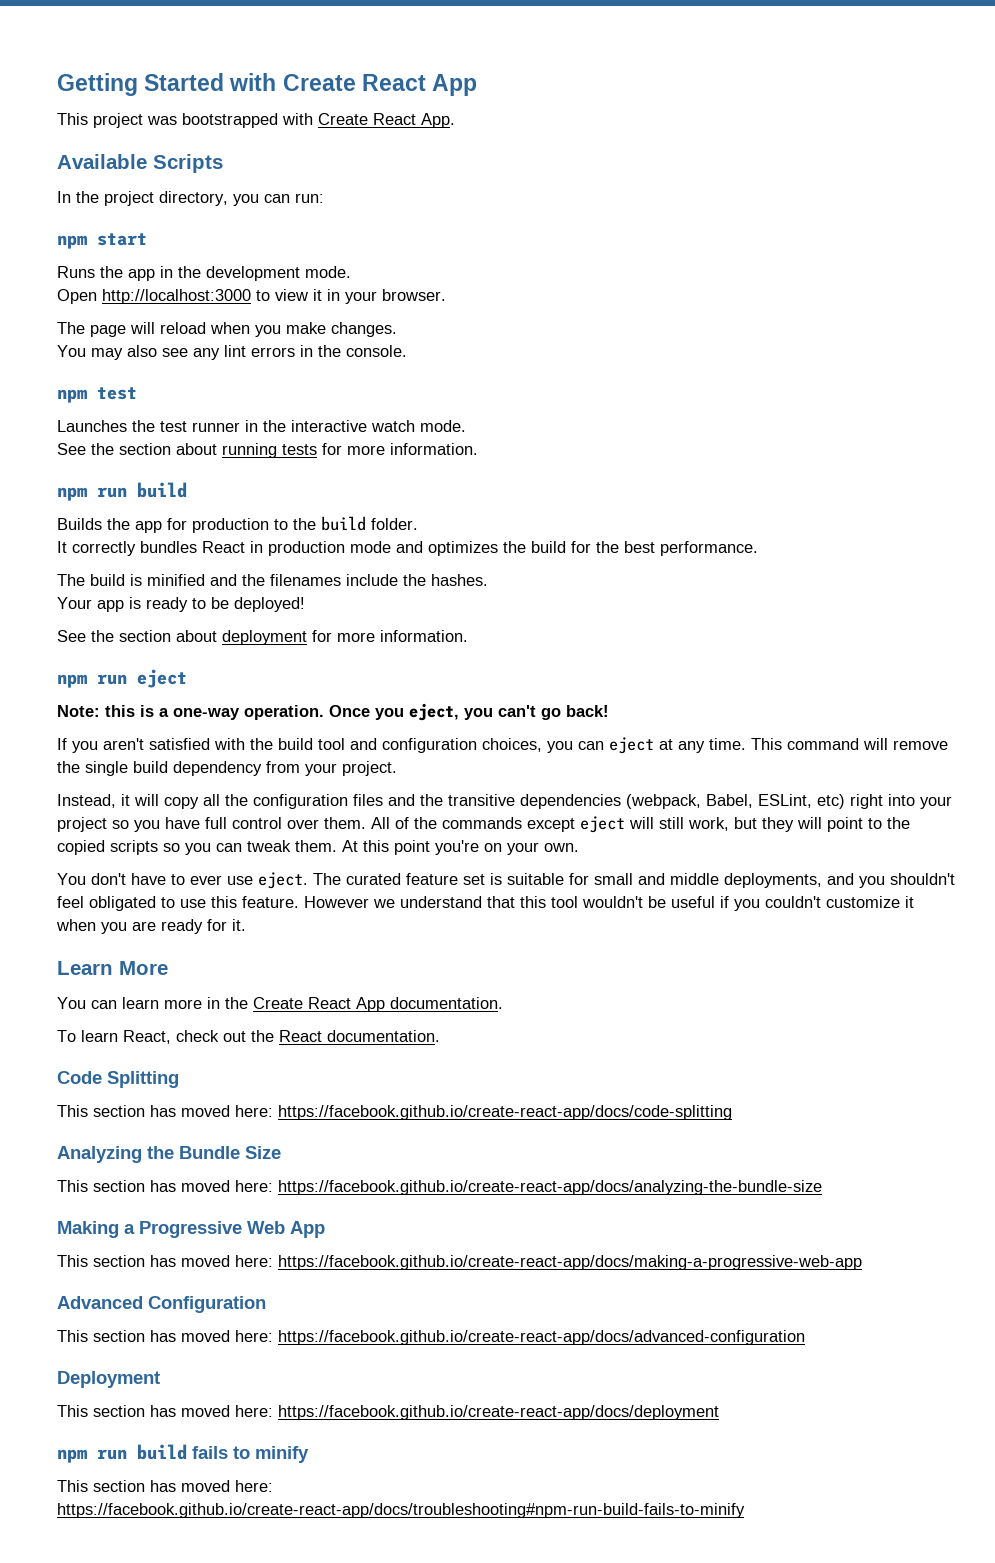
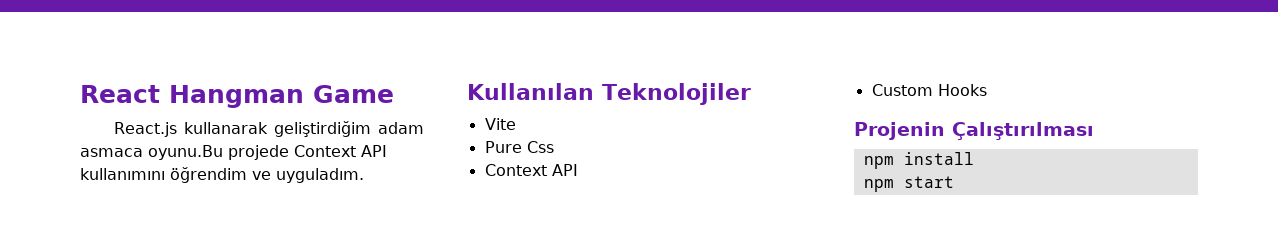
- Getting Started with Create React App
- This project was bootstrapped with Create React App.
- Available Scripts
- In the project directory, you can run:
+ React Hangman Game
+ React.js kullanarak geliştirdiğim adam asmaca oyunu.Bu projede Context API kullanımını öğrendim ve uyguladım.
+ Kullanılan Teknolojiler
+ Vite
+ Pure Css
+ Context API
+ Custom Hooks
+ Projenin Çalıştırılması
+ npm install
  npm start
- Runs the app in the development mode.
- Open http://localhost:3000 to view it in your browser.
- The page will reload when you make changes.
- You may also see any lint errors in the console.
- npm test
- Launches the test runner in the interactive watch mode.
- See the section about running tests for more information.
- npm run build
- Builds the app for production to the build folder.
- It correctly bundles React in production mode and optimizes the build for the best performance.
- The build is minified and the filenames include the hashes.
- Your app is ready to be deployed!
- See the section about deployment for more information.
- npm run eject
- Note: this is a one-way operation. Once you eject, you can't go back!
- If you aren't satisfied with the build tool and configuration choices, you can eject at any time. This command will remove the single build dependency from your project.
- Instead, it will copy all the configuration files and the transitive dependencies (webpack, Babel, ESLint, etc) right into your project so you have full control over them. All of the commands except eject will still work, but they will point to the copied scripts so you can tweak them. At this point you're on your own.
- You don't have to ever use eject. The curated feature set is suitable for small and middle deployments, and you shouldn't feel obligated to use this feature. However we understand that this tool wouldn't be useful if you couldn't customize it when you are ready for it.
- Learn More
- You can learn more in the Create React App documentation.
- To learn React, check out the React documentation.
- Code Splitting
- This section has moved here: https://facebook.github.io/create-react-app/docs/code-splitting
- Analyzing the Bundle Size
- This section has moved here: https://facebook.github.io/create-react-app/docs/analyzing-the-bundle-size
- Making a Progressive Web App
- This section has moved here: https://facebook.github.io/create-react-app/docs/making-a-progressive-web-app
- Advanced Configuration
- This section has moved here: https://facebook.github.io/create-react-app/docs/advanced-configuration
- Deployment
- This section has moved here: https://facebook.github.io/create-react-app/docs/deployment
- npm run build fails to minify
- This section has moved here: https://facebook.github.io/create-react-app/docs/troubleshooting#npm-run-build-fails-to-minify

